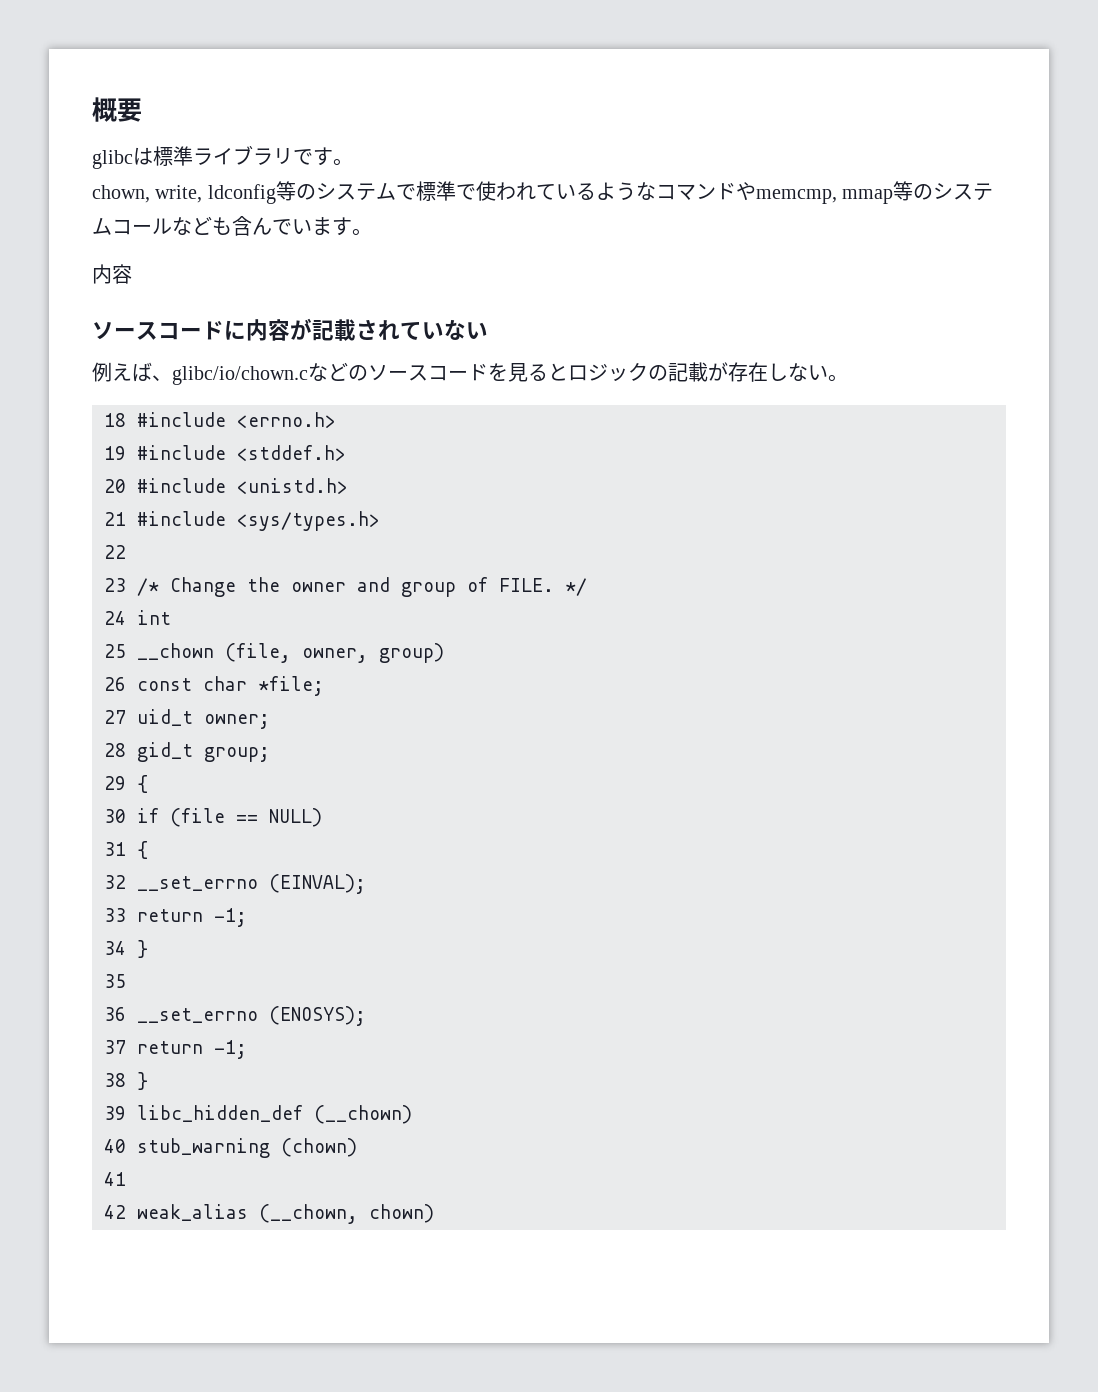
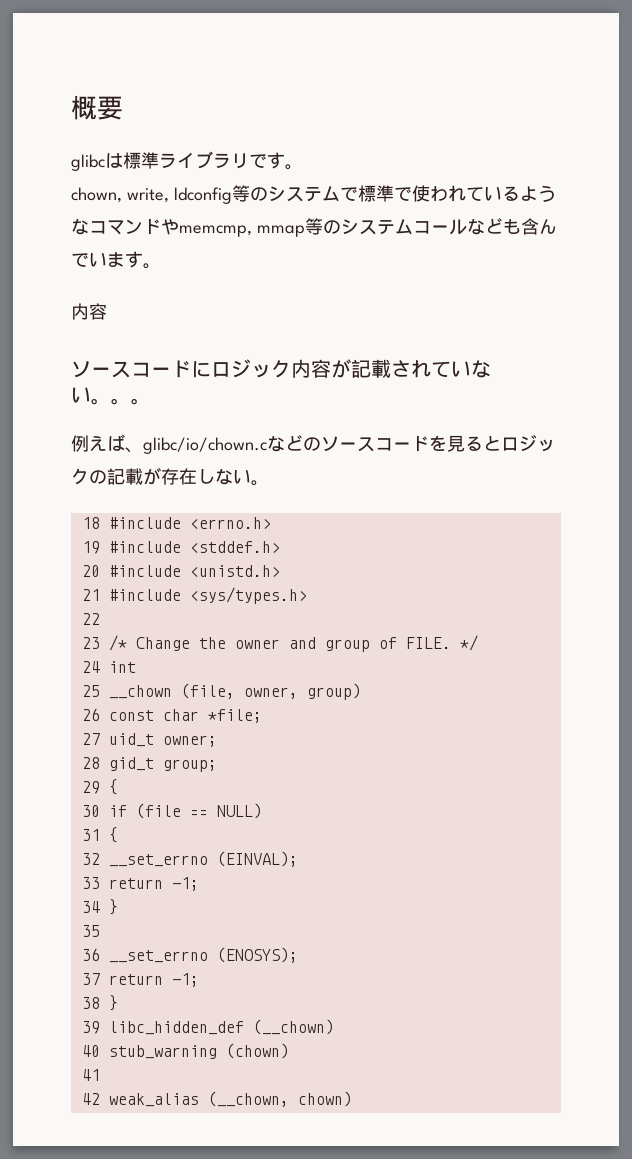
- ソースコードに内容が記載されていない
+ ソースコードにロジック内容が記載されていない。。。

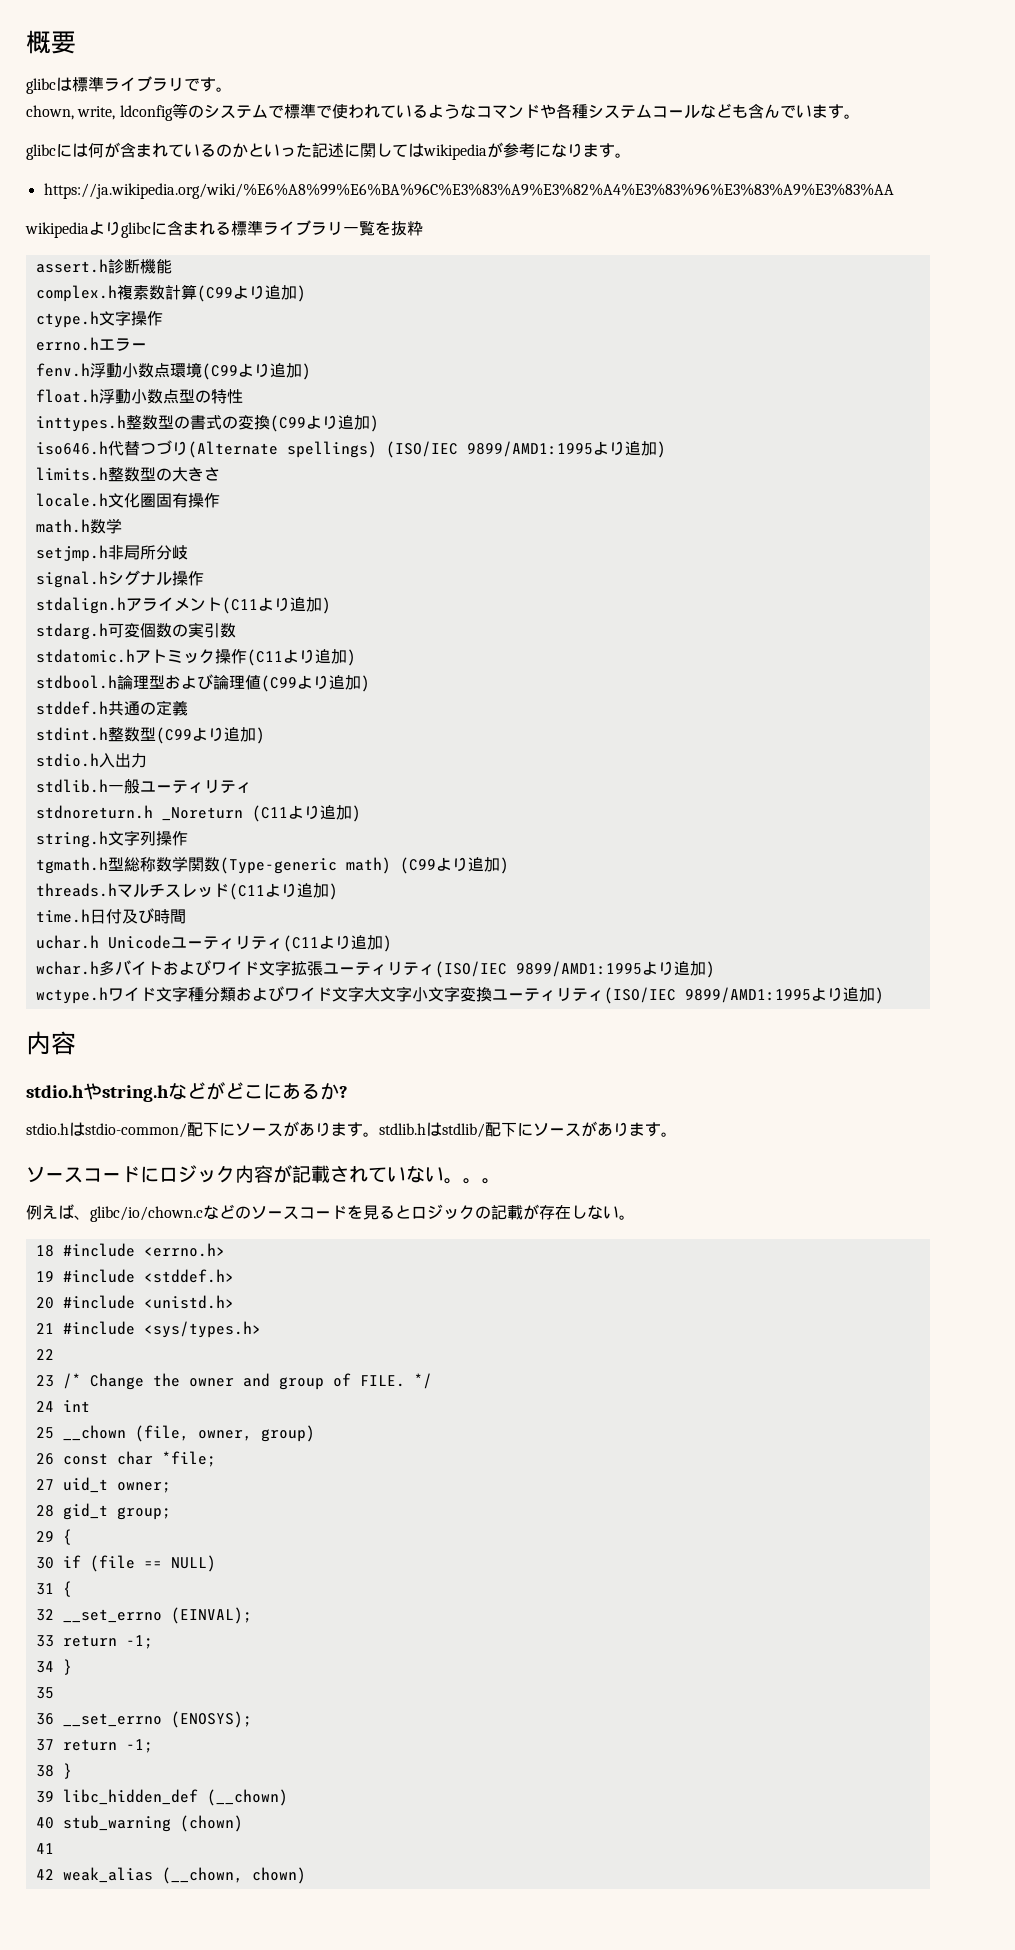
- chown, write, ldconfig等のシステムで標準で使われているようなコマンドやmemcmp, mmap等のシステムコールなども含んでいます。
+ chown, write, ldconfig等のシステムで標準で使われているようなコマンドや各種システムコールなども含んでいます。
+ glibcには何が含まれているのかといった記述に関してはwikipediaが参考になります。
+ https://ja.wikipedia.org/wiki/%E6%A8%99%E6%BA%96C%E3%83%A9%E3%82%A4%E3%83%96%E3%83%A9%E3%83%AA
+ wikipediaよりglibcに含まれる標準ライブラリ一覧を抜粋
+ assert.h診断機能
+ complex.h複素数計算(C99より追加)
+ ctype.h文字操作
+ errno.hエラー
+ fenv.h浮動小数点環境(C99より追加)
+ float.h浮動小数点型の特性
+ inttypes.h整数型の書式の変換(C99より追加)
+ iso646.h代替つづり(Alternate spellings) (ISO/IEC 9899/AMD1:1995より追加)
+ limits.h整数型の大きさ
+ locale.h文化圏固有操作
+ math.h数学
+ setjmp.h非局所分岐
+ signal.hシグナル操作
+ stdalign.hアライメント(C11より追加)
+ stdarg.h可変個数の実引数
+ stdatomic.hアトミック操作(C11より追加)
+ stdbool.h論理型および論理値(C99より追加)
+ stddef.h共通の定義
+ stdint.h整数型(C99より追加)
+ stdio.h入出力
+ stdlib.h一般ユーティリティ
+ stdnoreturn.h _Noreturn (C11より追加)
+ string.h文字列操作
+ tgmath.h型総称数学関数(Type-generic math) (C99より追加)
+ threads.hマルチスレッド(C11より追加)
+ time.h日付及び時間
+ uchar.h Unicodeユーティリティ(C11より追加)
+ wchar.h多バイトおよびワイド文字拡張ユーティリティ(ISO/IEC 9899/AMD1:1995より追加)
+ wctype.hワイド文字種分類およびワイド文字大文字小文字変換ユーティリティ(ISO/IEC 9899/AMD1:1995より追加)
  内容
+ stdio.hやstring.hなどがどこにあるか?
+ stdio.hはstdio-common/配下にソースがあります。stdlib.hはstdlib/配下にソースがあります。

